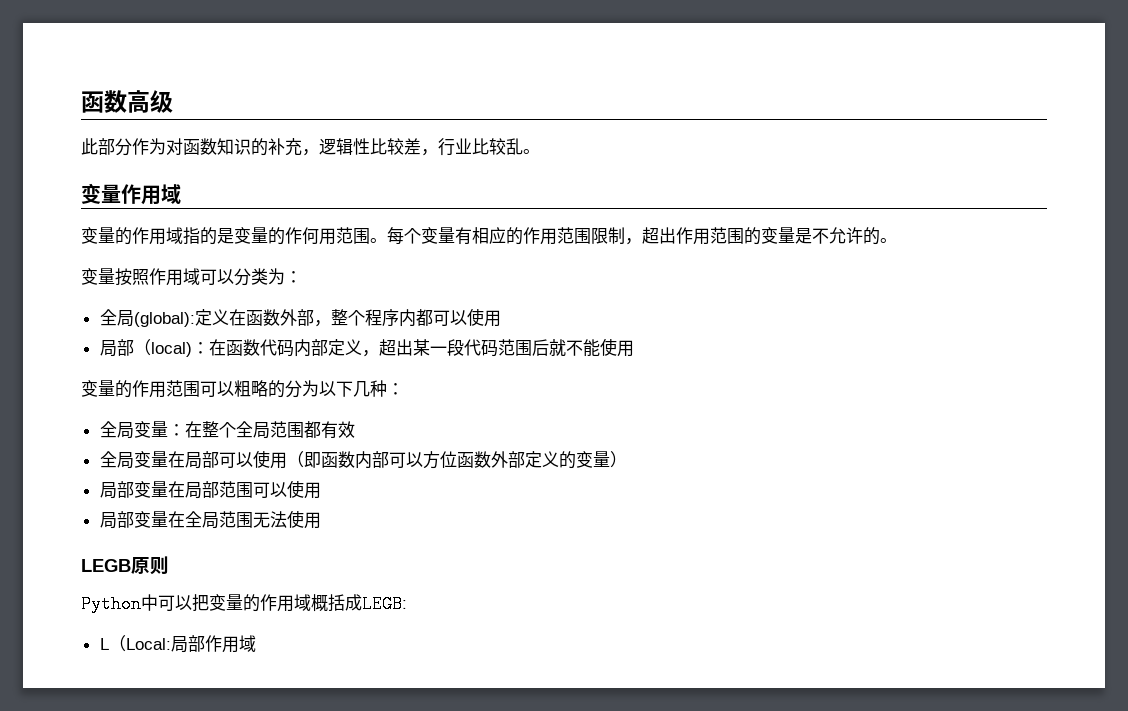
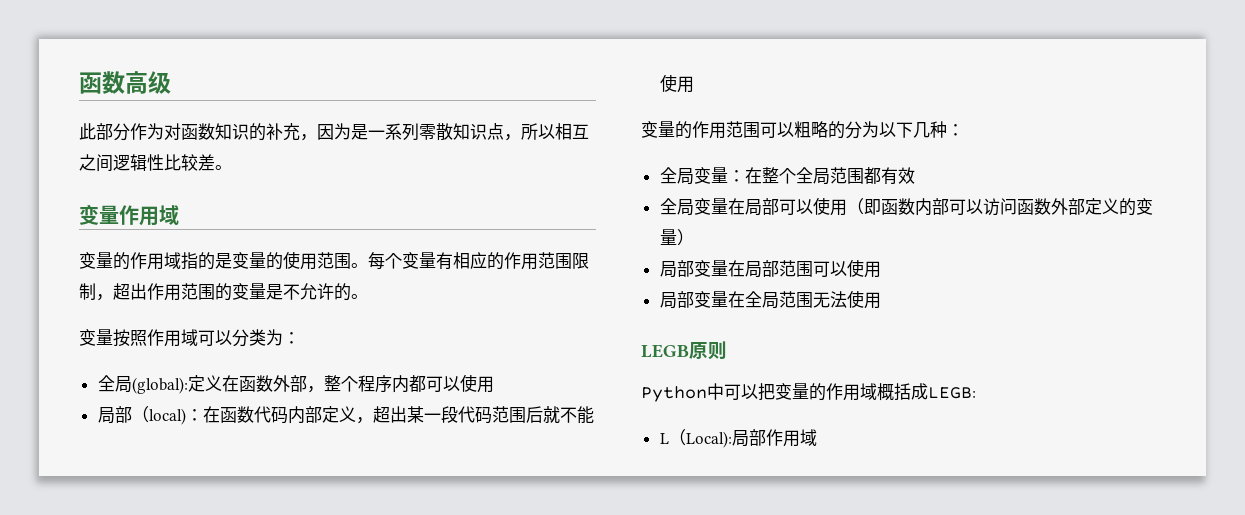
- 此部分作为对函数知识的补充，逻辑性比较差，行业比较乱。
+ 此部分作为对函数知识的补充，因为是一系列零散知识点，所以相互之间逻辑性比较差。
- 变量的作用域指的是变量的作何用范围。
+ 变量的作用域指的是变量的使用范围。
- 全局变量在局部可以使用（即函数内部可以方位函数外部定义的变量）
+ 全局变量在局部可以使用（即函数内部可以访问函数外部定义的变量）
- L（Local:局部作用域
+ L（Local):局部作用域

